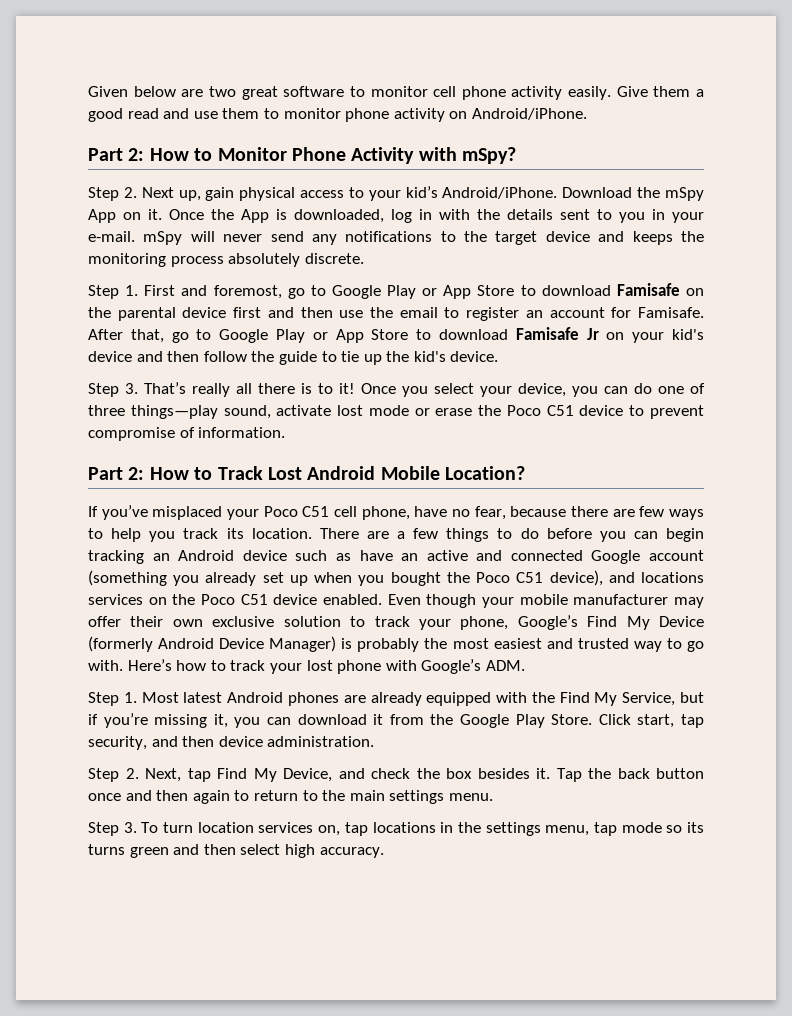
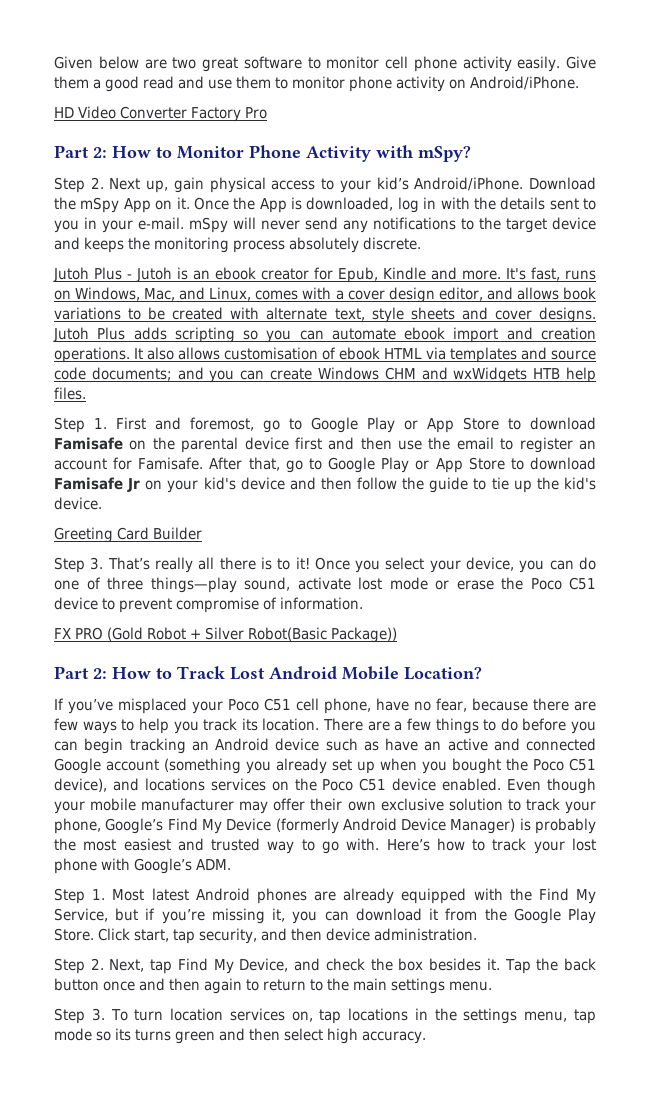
+ HD Video Converter Factory Pro
+ Jutoh Plus - Jutoh is an ebook creator for Epub, Kindle and more. It's fast, runs on Windows, Mac, and Linux, comes with a cover design editor, and allows book variations to be created with alternate text, style sheets and cover designs. Jutoh Plus adds scripting so you can automate ebook import and creation operations. It also allows customisation of ebook HTML via templates and source code documents; and you can create Windows CHM and wxWidgets HTB help files.
+ Greeting Card Builder
+ FX PRO (Gold Robot + Silver Robot(Basic Package))

